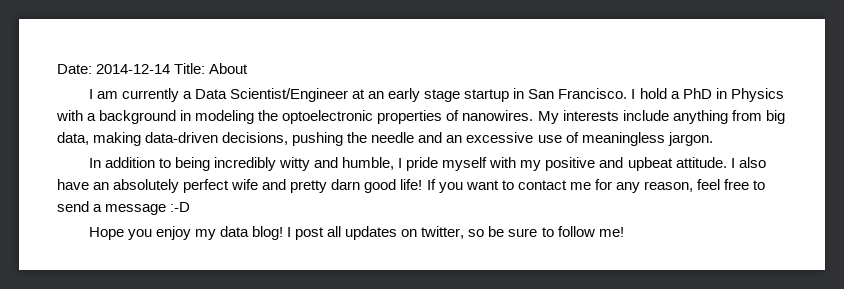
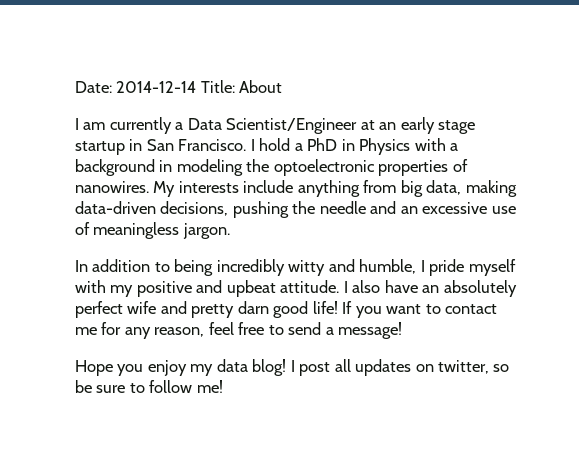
- If you want to contact me for any reason, feel free to send a message :-D
+ If you want to contact me for any reason, feel free to send a message!

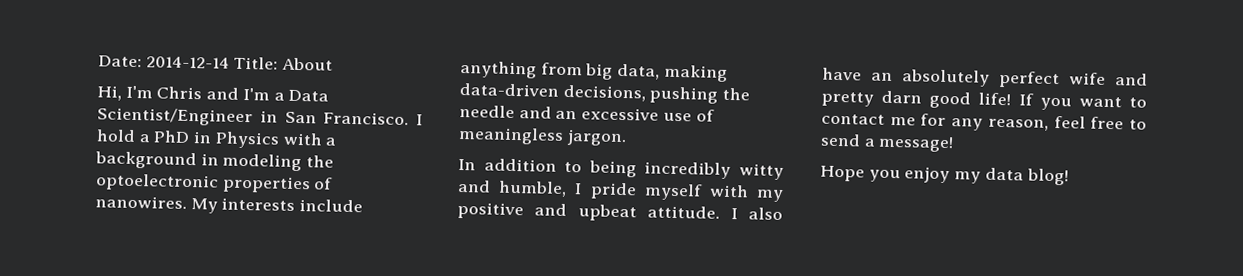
- I am currently a Data Scientist/Engineer at an early stage startup in San Francisco.
+ Hi, I'm Chris and I'm a Data Scientist/Engineer in San Francisco.
- I post all updates on twitter, so be sure to follow me!

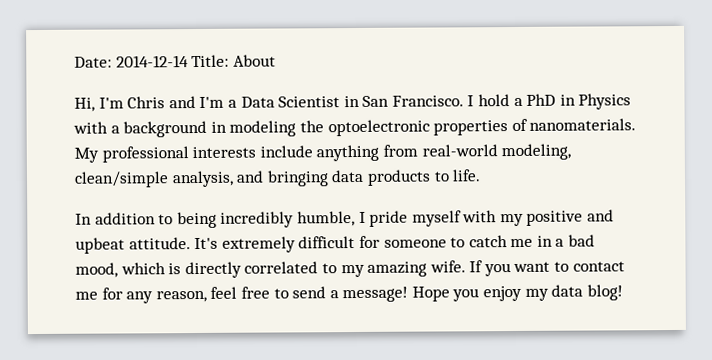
- Hi, I'm Chris and I'm a Data Scientist/Engineer in San Francisco.
+ Hi, I'm Chris and I'm a Data Scientist in San Francisco.
- I hold a PhD in Physics with a background in modeling the optoelectronic properties of nanowires. My interests include anything from big data, making data-driven decisions, pushing the needle and an excessive use of meaningless jargon.
+ I hold a PhD in Physics with a background in modeling the optoelectronic properties of nanomaterials. My professional interests include anything from real-world modeling, clean/simple analysis, and bringing data products to life.
- In addition to being incredibly witty and humble, I pride myself with my positive and upbeat attitude.
+ In addition to being incredibly humble, I pride myself with my positive and upbeat attitude.
- I also have an absolutely perfect wife and pretty darn good life!
+ It's extremely difficult for someone to catch me in a bad mood, which is directly correlated to my amazing wife.
- If you want to contact me for any reason, feel free to send a message!
- Hope you enjoy my data blog!
+ If you want to contact me for any reason, feel free to send a message! Hope you enjoy my data blog!

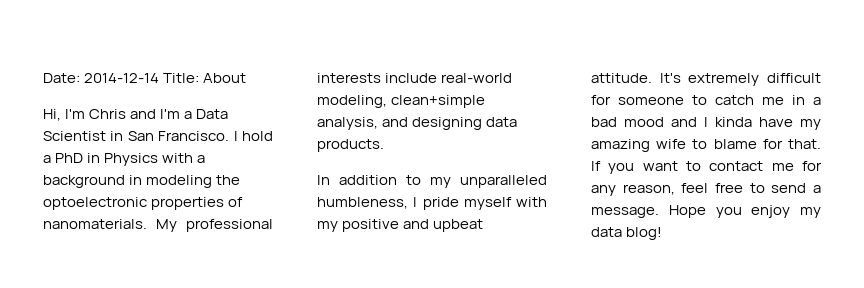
- My professional interests include anything from real-world modeling, clean/simple analysis, and bringing data products to life.
+ My professional interests include real-world modeling, clean+simple analysis, and designing data products.
- In addition to being incredibly humble, I pride myself with my positive and upbeat attitude.
+ In addition to my unparalleled humbleness, I pride myself with my positive and upbeat attitude.
- It's extremely difficult for someone to catch me in a bad mood, which is directly correlated to my amazing wife.
+ It's extremely difficult for someone to catch me in a bad mood and I kinda have my amazing wife to blame for that.
- If you want to contact me for any reason, feel free to send a message!
+ If you want to contact me for any reason, feel free to send a message.

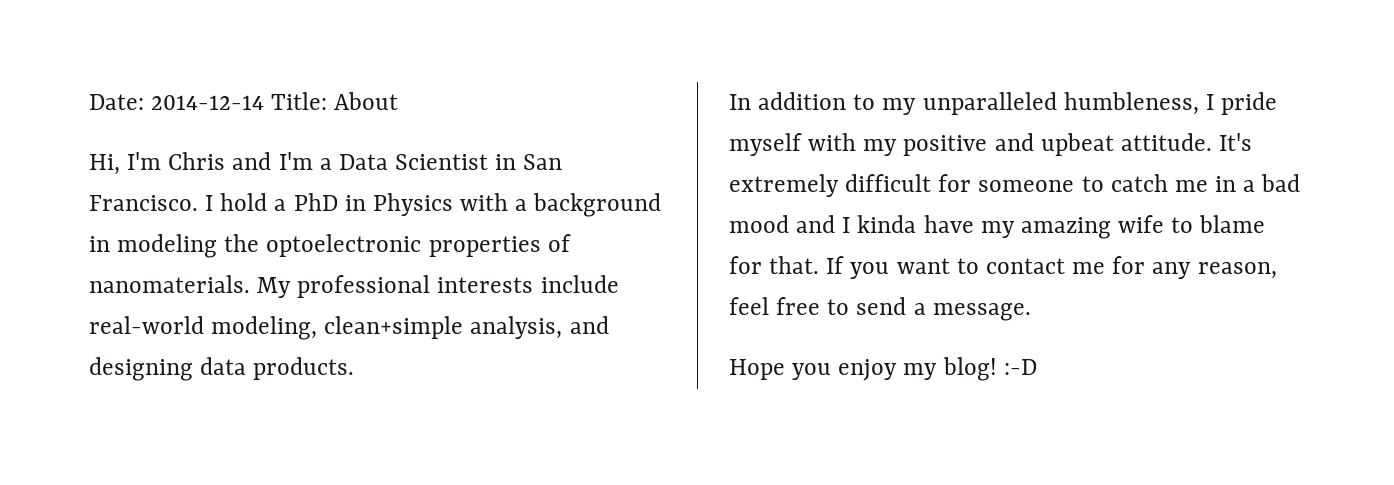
- If you want to contact me for any reason, feel free to send a message. Hope you enjoy my data blog!
+ If you want to contact me for any reason, feel free to send a message.
+ Hope you enjoy my blog! :-D

